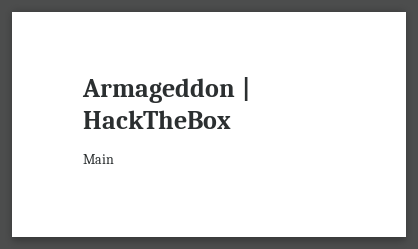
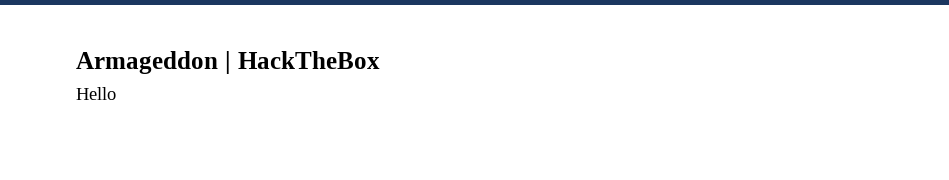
- Main
+ Hello

